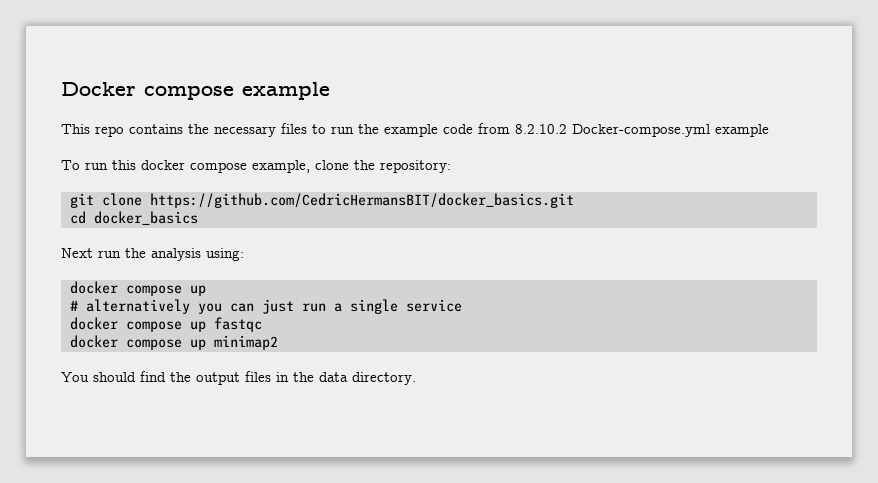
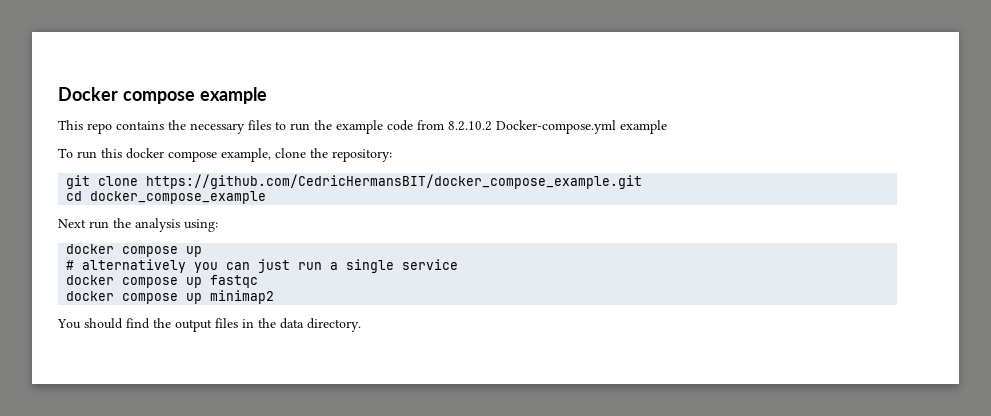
- git clone https://github.com/CedricHermansBIT/docker_basics.git
+ git clone https://github.com/CedricHermansBIT/docker_compose_example.git
- cd docker_basics
+ cd docker_compose_example

